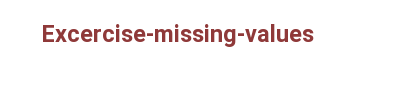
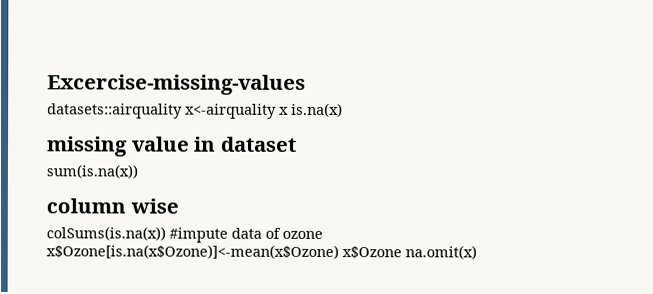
+ datasets::airquality x<-airquality x is.na(x)
+ missing value in dataset
+ sum(is.na(x))
+ column wise
+ colSums(is.na(x)) #impute data of ozone x$Ozone[is.na(x$Ozone)]<-mean(x$Ozone) x$Ozone na.omit(x)

